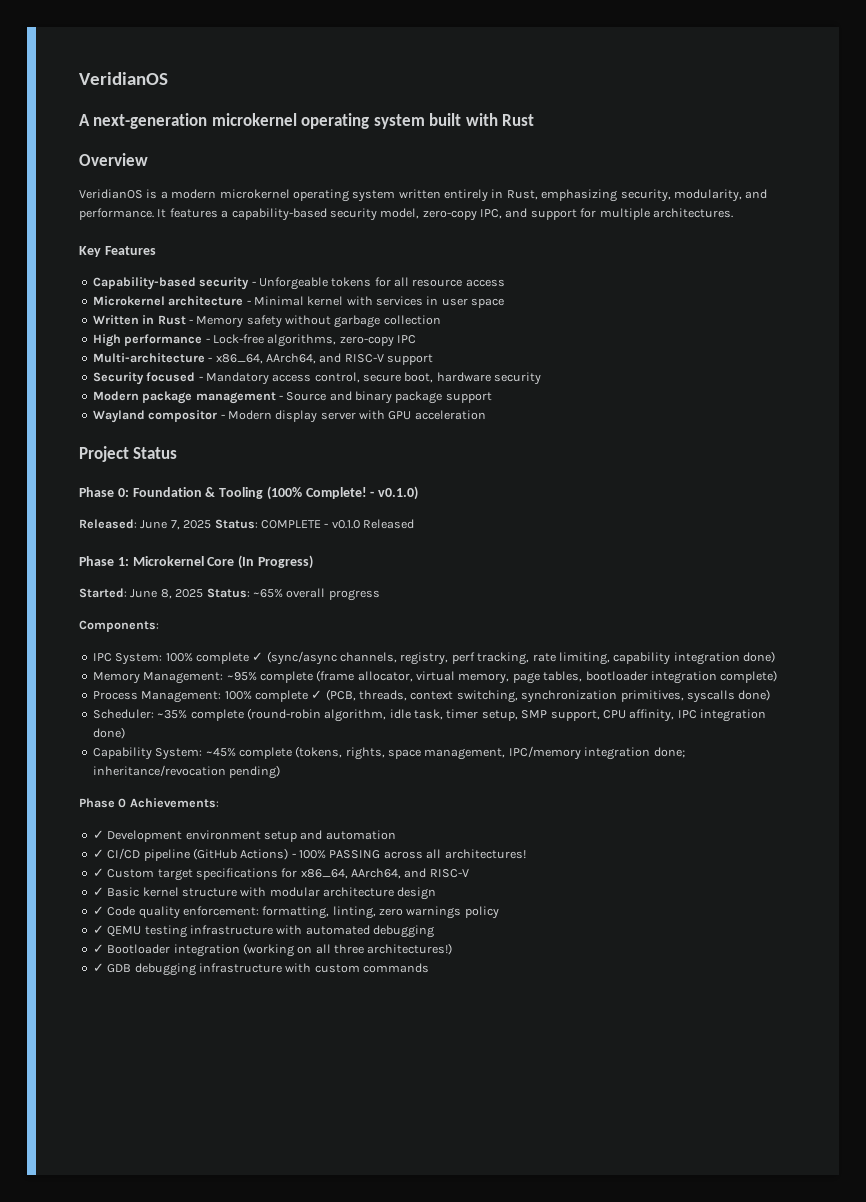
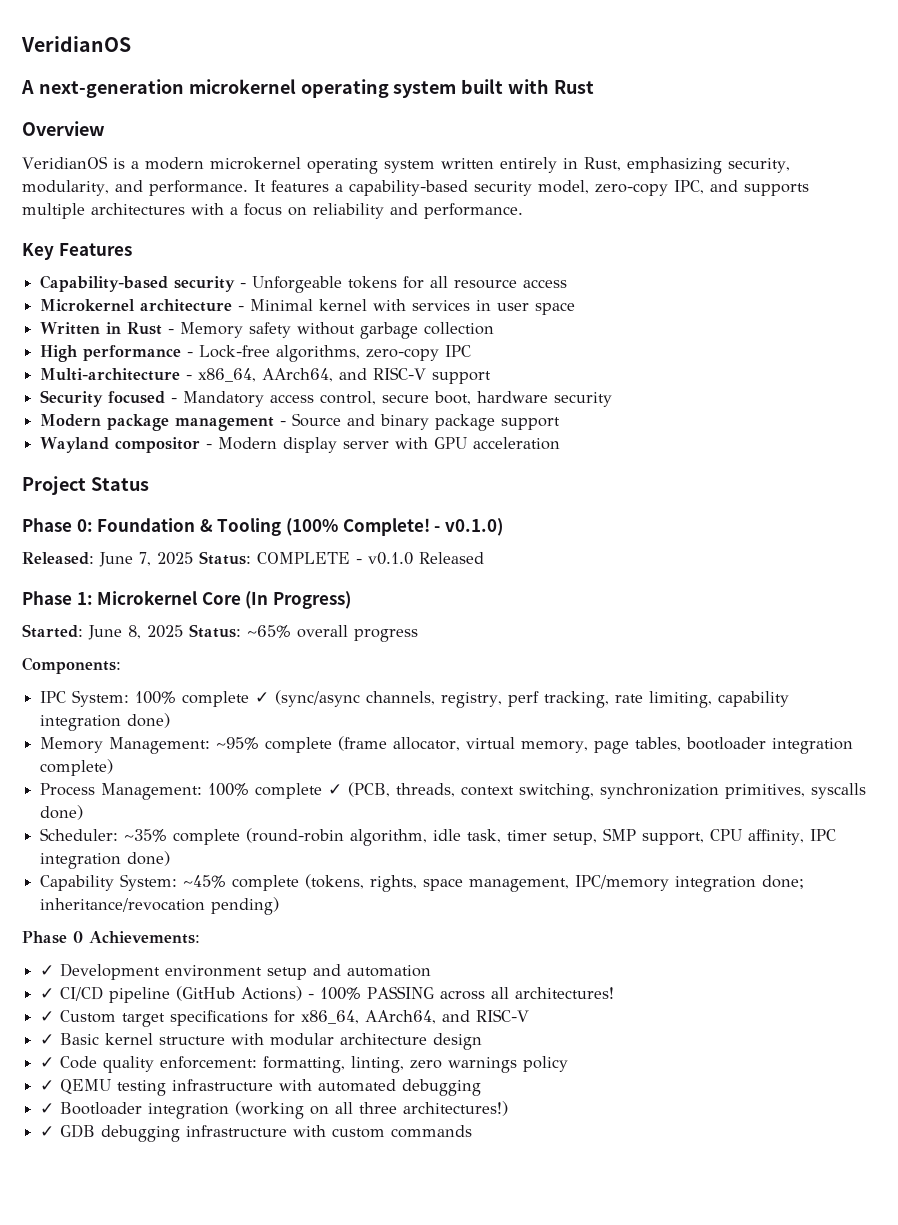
- It features a capability-based security model, zero-copy IPC, and support for multiple architectures.
+ It features a capability-based security model, zero-copy IPC, and supports multiple architectures with a focus on reliability and performance.

